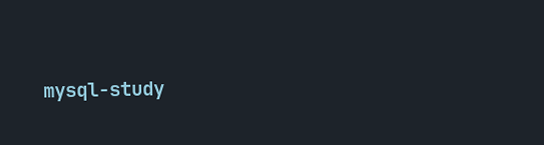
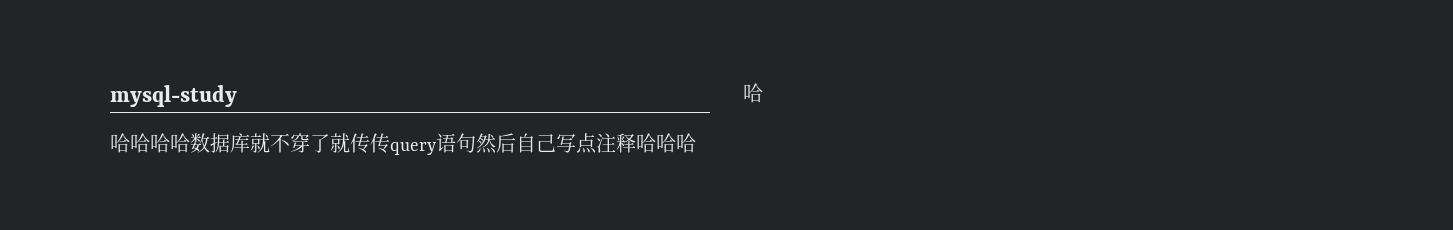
+ 哈哈哈哈数据库就不穿了就传传query语句然后自己写点注释哈哈哈哈

